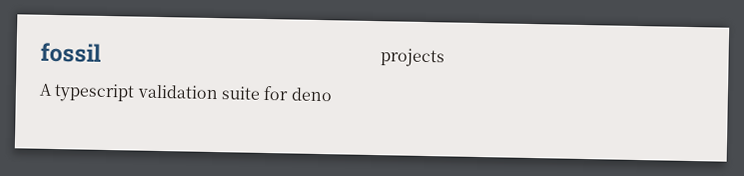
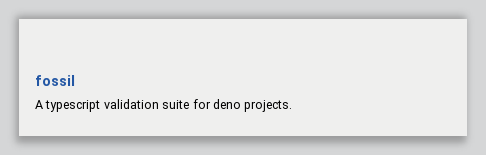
- A typescript validation suite for deno projects
+ A typescript validation suite for deno projects.

